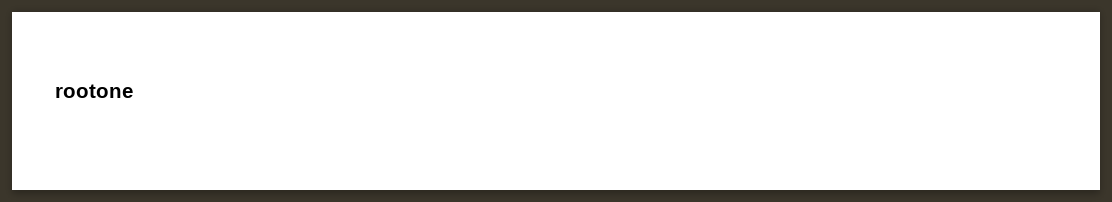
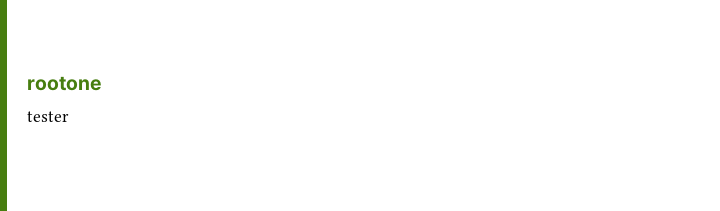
+ tester

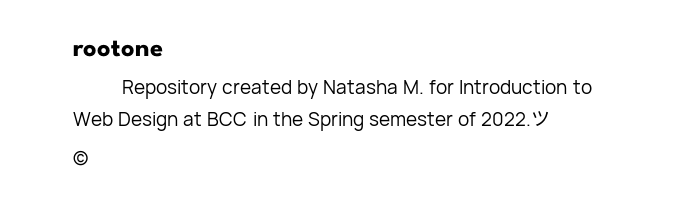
- tester
+ Repository created by Natasha M. for Introduction to Web Design at BCC in the Spring semester of 2022.ツ
+ ©

